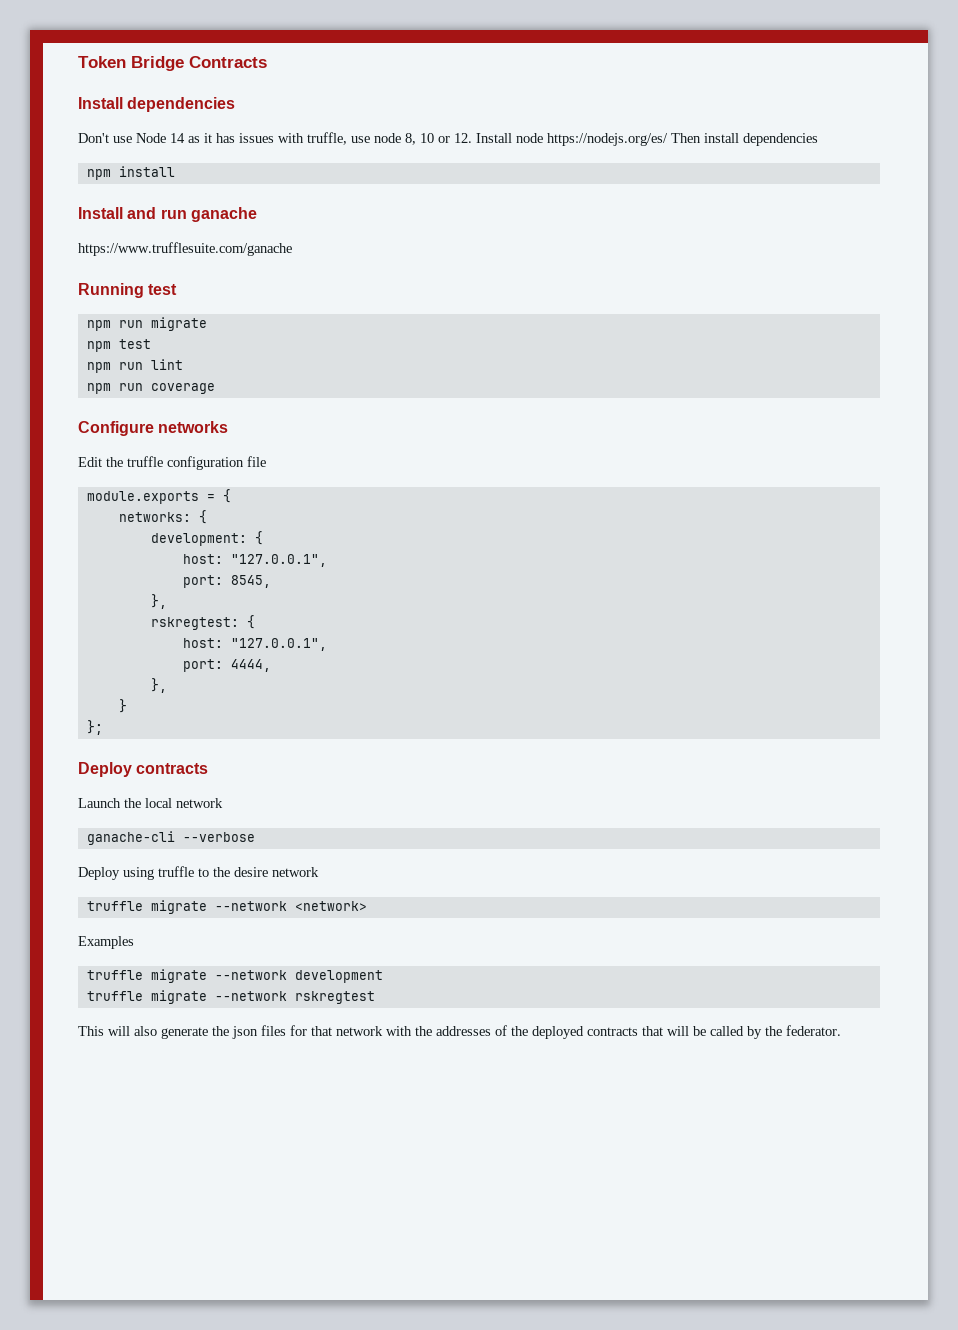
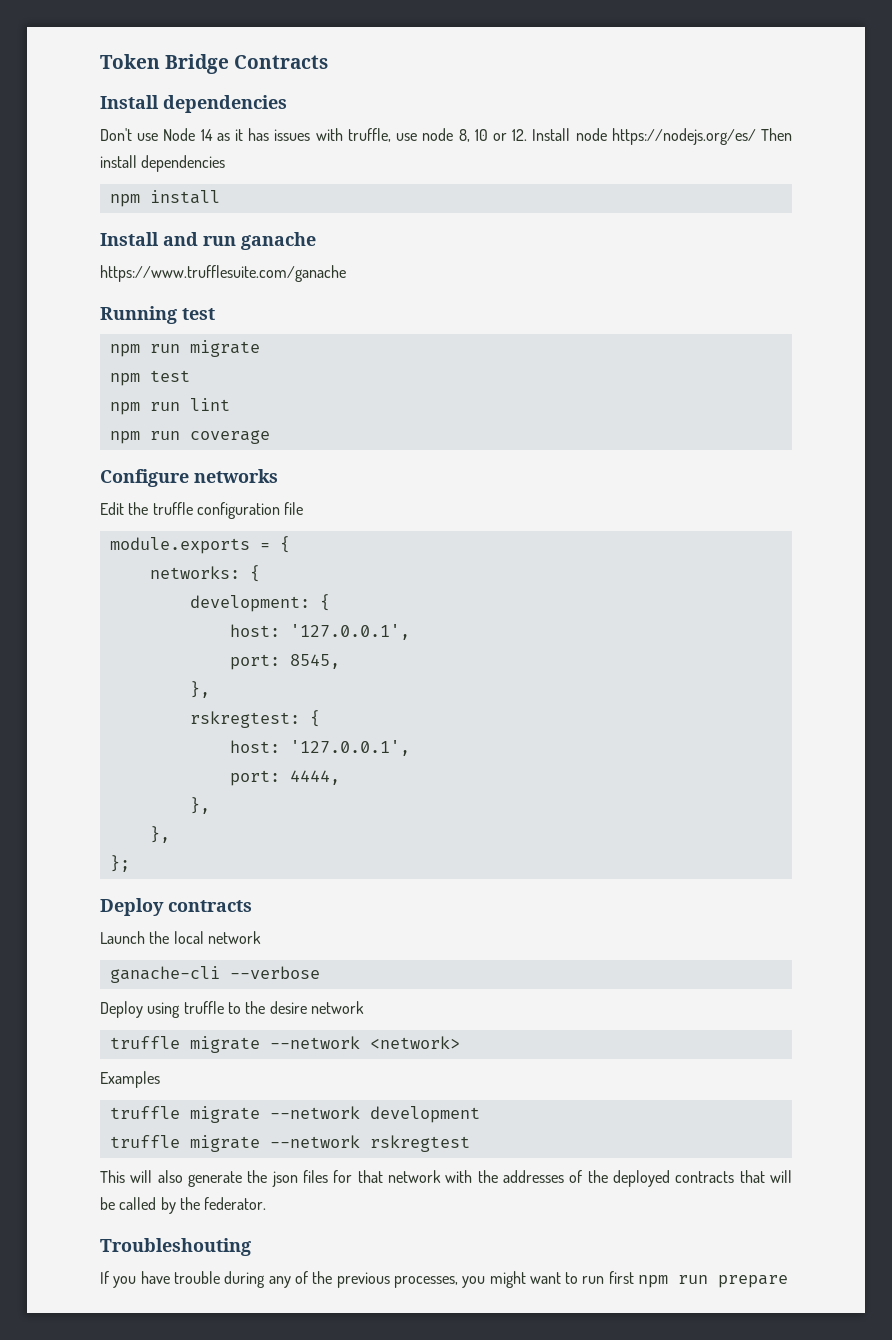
  development: {
- host: "127.0.0.1",
+ host: '127.0.0.1',
  rskregtest: {
- host: "127.0.0.1",
+ host: '127.0.0.1',
  port: 4444,
  },
- }
+ },
+ Troubleshouting
+ If you have trouble during any of the previous processes, you might want to run first npm run prepare

